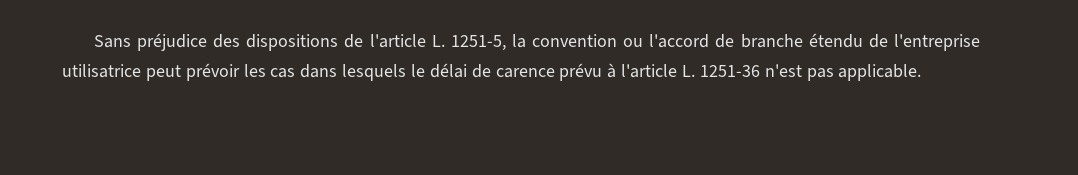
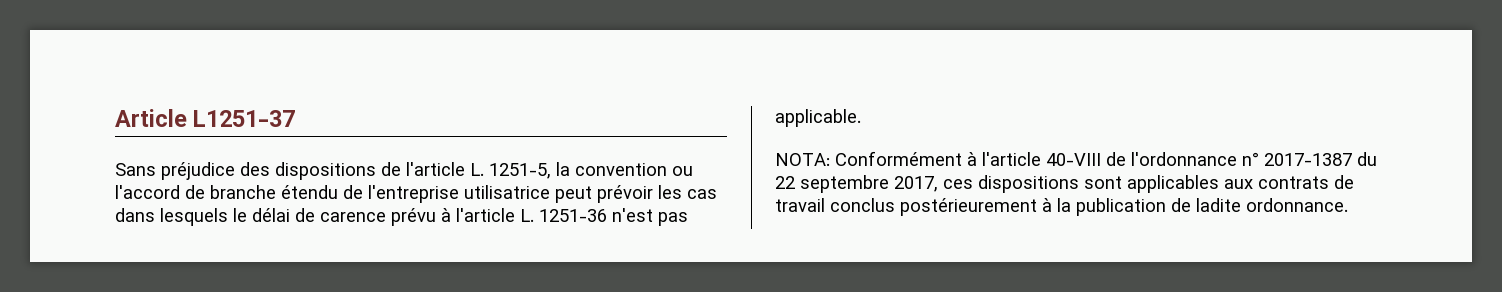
+ Article L1251-37
+ NOTA: Conformément à l'article 40-VIII de l'ordonnance n° 2017-1387 du 22 septembre 2017, ces dispositions sont applicables aux contrats de travail conclus postérieurement à la publication de ladite ordonnance.

